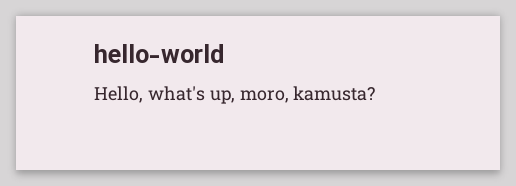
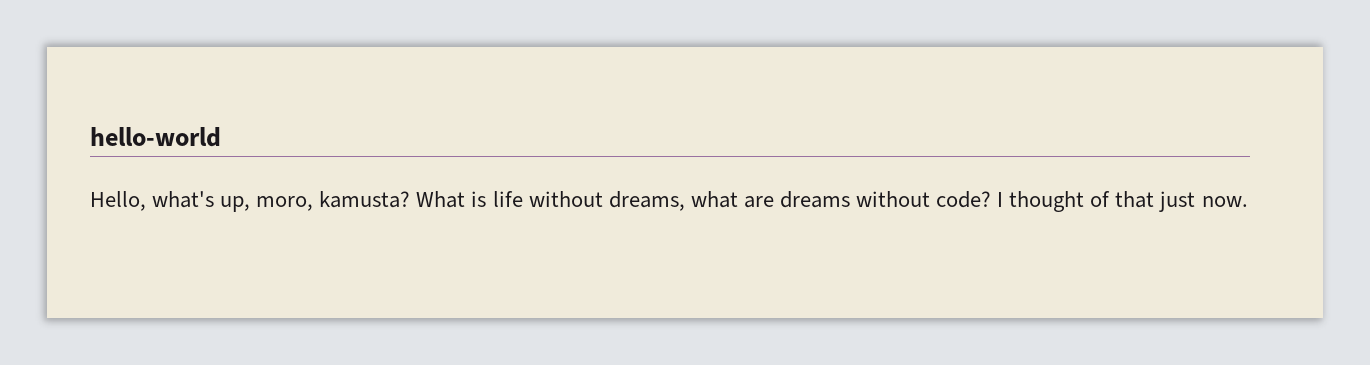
+ What is life without dreams, what are dreams without code? I thought of that just now.

